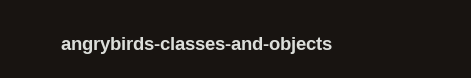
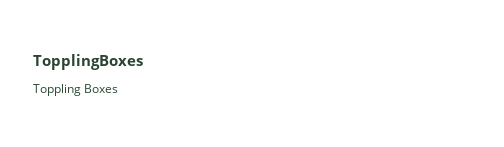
- angrybirds-classes-and-objects
+ TopplingBoxes
+ Toppling Boxes

